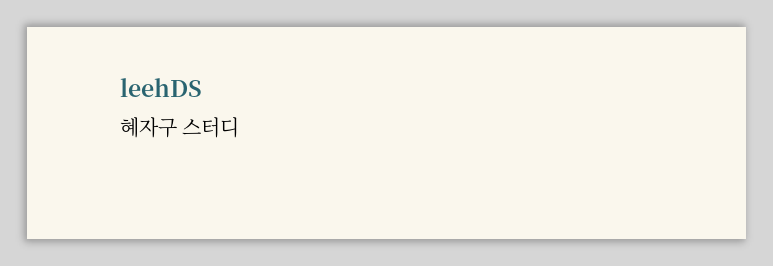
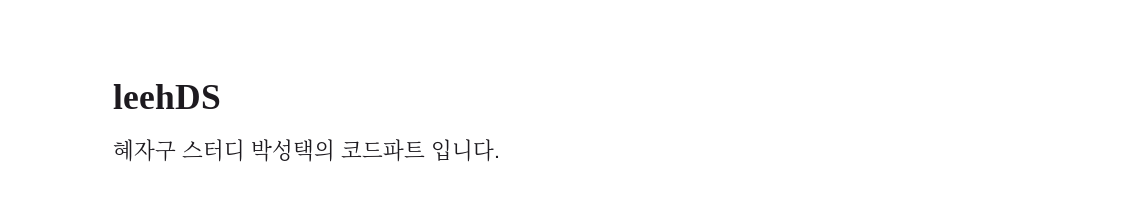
- 혜자구 스터디
+ 혜자구 스터디 박성택의 코드파트 입니다.

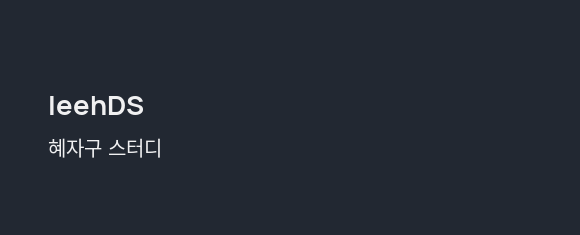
- 혜자구 스터디 박성택의 코드파트 입니다.
+ 혜자구 스터디

